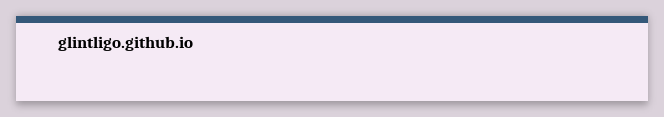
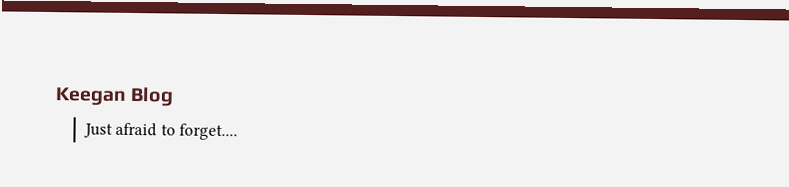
- glintligo.github.io
+ Keegan Blog
+ Just afraid to forget....

